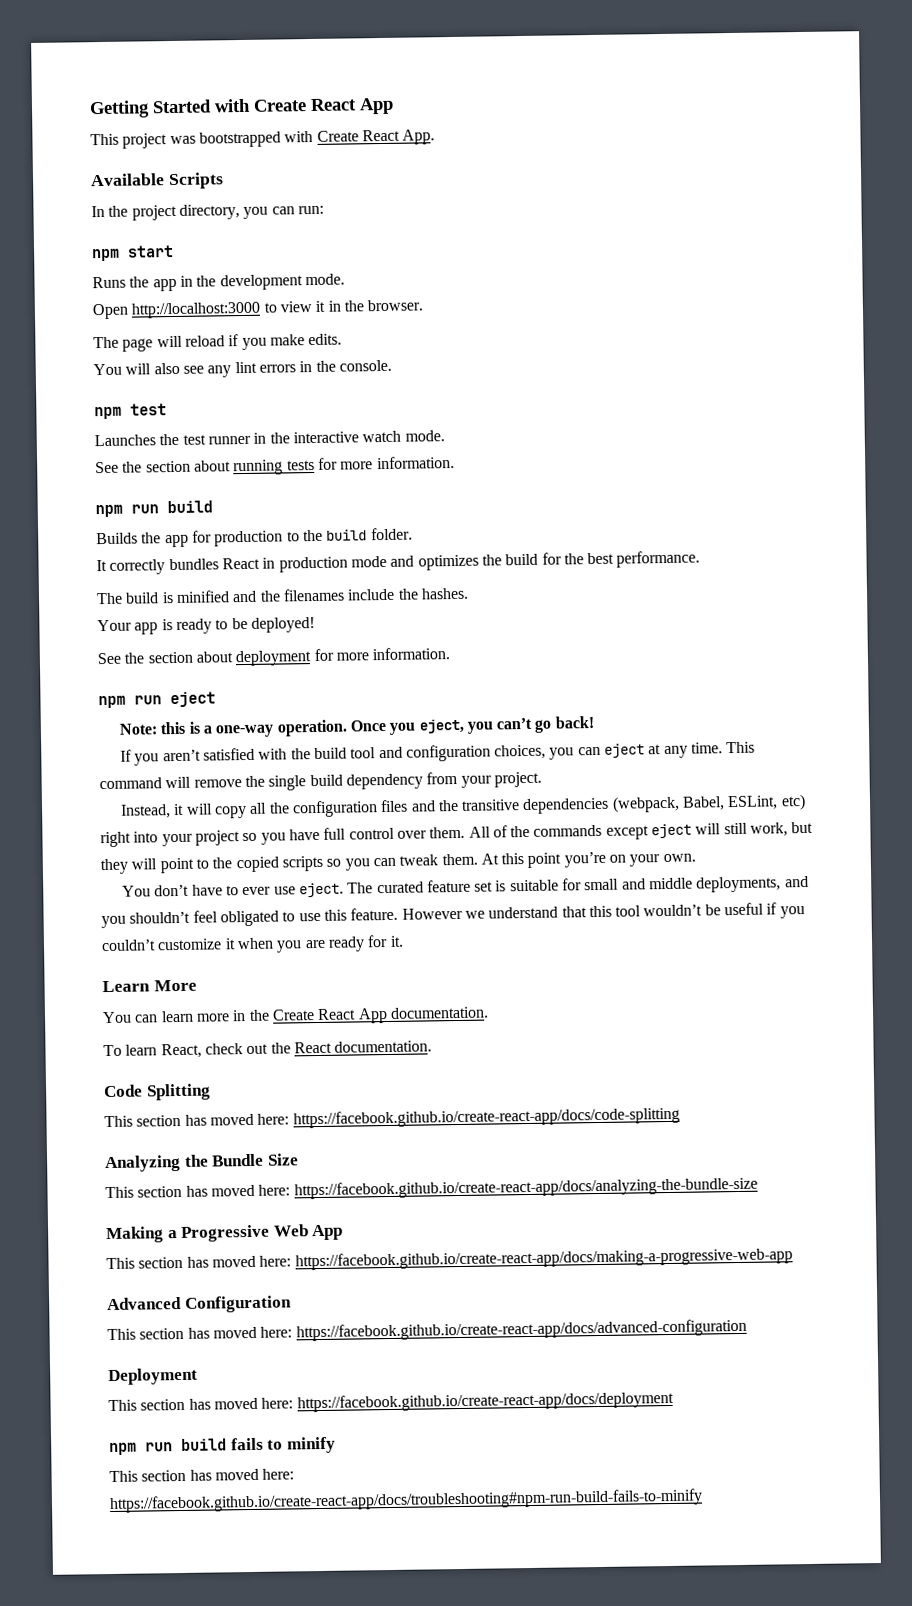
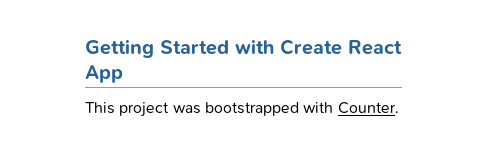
- This project was bootstrapped with Create React App.
- Available Scripts
- In the project directory, you can run:
- npm start
- Runs the app in the development mode.
- Open http://localhost:3000 to view it in the browser.
- The page will reload if you make edits.
- You will also see any lint errors in the console.
- npm test
- Launches the test runner in the interactive watch mode.
- See the section about running tests for more information.
- npm run build
- Builds the app for production to the build folder.
- It correctly bundles React in production mode and optimizes the build for the best performance.
- The build is minified and the filenames include the hashes.
- Your app is ready to be deployed!
- See the section about deployment for more information.
- npm run eject
- Note: this is a one-way operation. Once you eject, you can’t go back!
- If you aren’t satisfied with the build tool and configuration choices, you can eject at any time. This command will remove the single build dependency from your project.
- Instead, it will copy all the configuration files and the transitive dependencies (webpack, Babel, ESLint, etc) right into your project so you have full control over them. All of the commands except eject will still work, but they will point to the copied scripts so you can tweak them. At this point you’re on your own.
- You don’t have to ever use eject. The curated feature set is suitable for small and middle deployments, and you shouldn’t feel obligated to use this feature. However we understand that this tool wouldn’t be useful if you couldn’t customize it when you are ready for it.
- Learn More
- You can learn more in the Create React App documentation.
- To learn React, check out the React documentation.
- Code Splitting
- This section has moved here: https://facebook.github.io/create-react-app/docs/code-splitting
- Analyzing the Bundle Size
- This section has moved here: https://facebook.github.io/create-react-app/docs/analyzing-the-bundle-size
- Making a Progressive Web App
- This section has moved here: https://facebook.github.io/create-react-app/docs/making-a-progressive-web-app
- Advanced Configuration
- This section has moved here: https://facebook.github.io/create-react-app/docs/advanced-configuration
- Deployment
- This section has moved here: https://facebook.github.io/create-react-app/docs/deployment
- npm run build fails to minify
- This section has moved here: https://facebook.github.io/create-react-app/docs/troubleshooting#npm-run-build-fails-to-minify
+ This project was bootstrapped with Counter.

